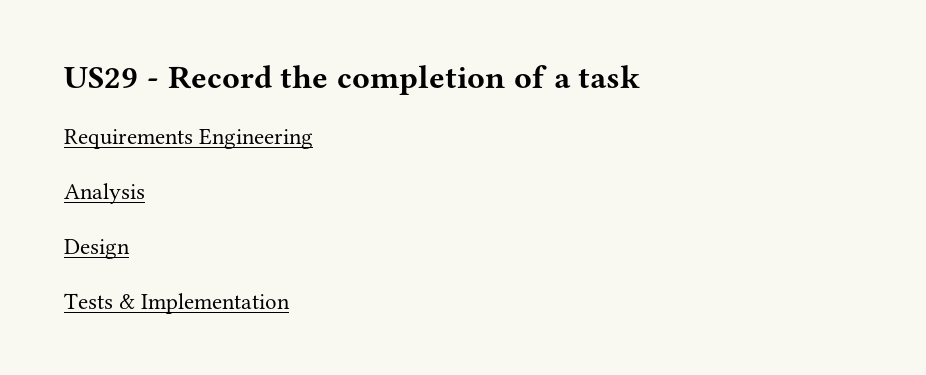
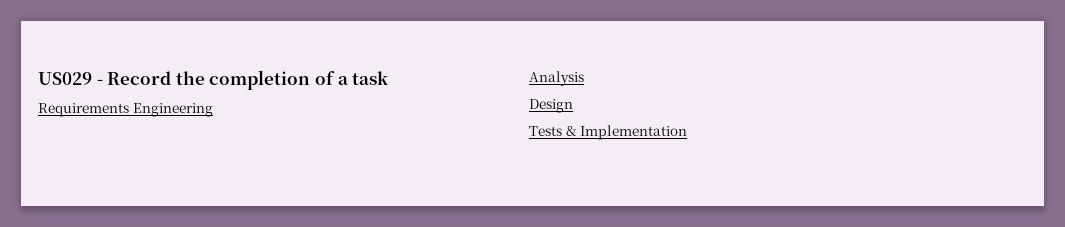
- US29 - Record the completion of a task
+ US029 - Record the completion of a task

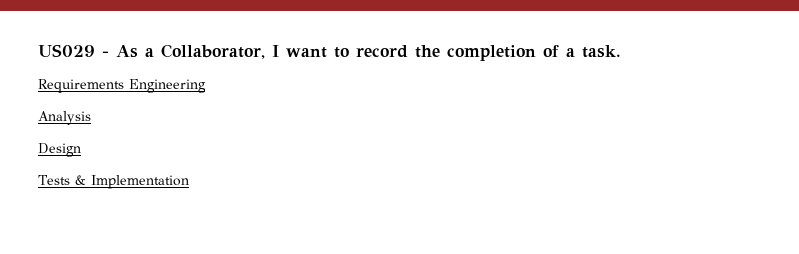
- US029 - Record the completion of a task
+ US029 - As a Collaborator, I want to record the completion of a task.

